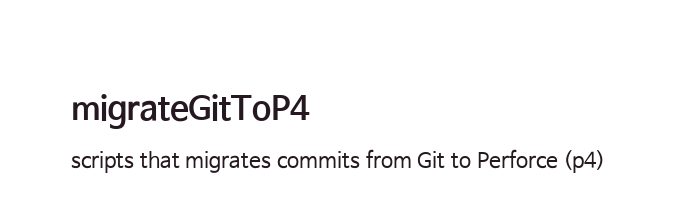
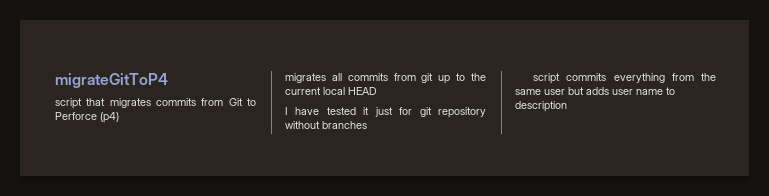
- scripts that migrates commits from Git to Perforce (p4)
+ script that migrates commits from Git to Perforce (p4)
+ migrates all commits from git up to the current local HEAD
+ I have tested it just for git repository without branches
+ script commits everything from the same user but adds user name to description

